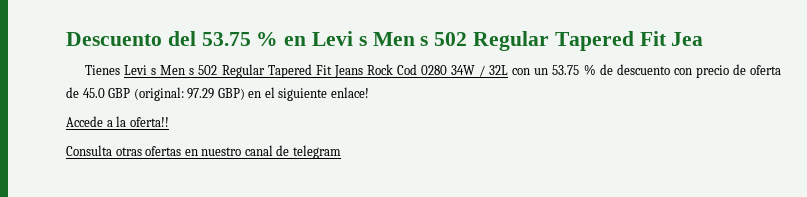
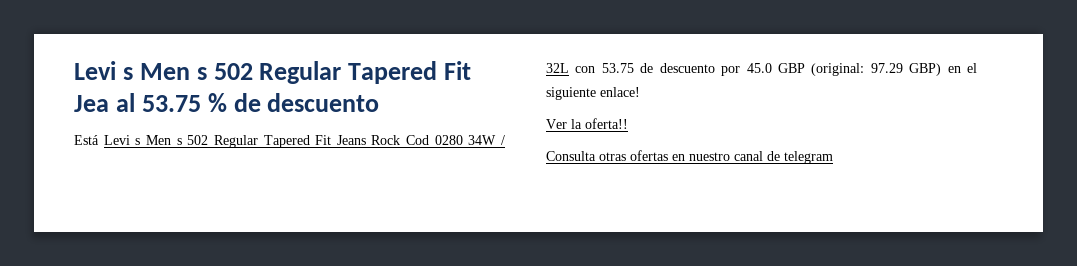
- Descuento del 53.75 % en Levi s Men s 502 Regular Tapered Fit Jea
- Tienes Levi s Men s 502 Regular Tapered Fit Jeans Rock Cod 0280 34W / 32L con un 53.75 % de descuento con precio de oferta de 45.0 GBP (original: 97.29 GBP) en el siguiente enlace!
+ Levi s Men s 502 Regular Tapered Fit Jea al 53.75 % de descuento
+ Está Levi s Men s 502 Regular Tapered Fit Jeans Rock Cod 0280 34W / 32L con 53.75 de descuento por 45.0 GBP (original: 97.29 GBP) en el siguiente enlace!
- Accede a la oferta!!
+ Ver la oferta!!

